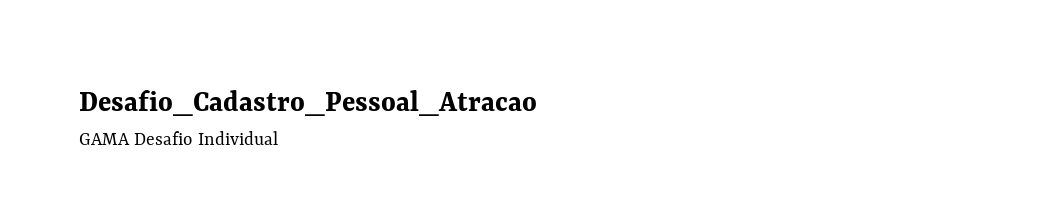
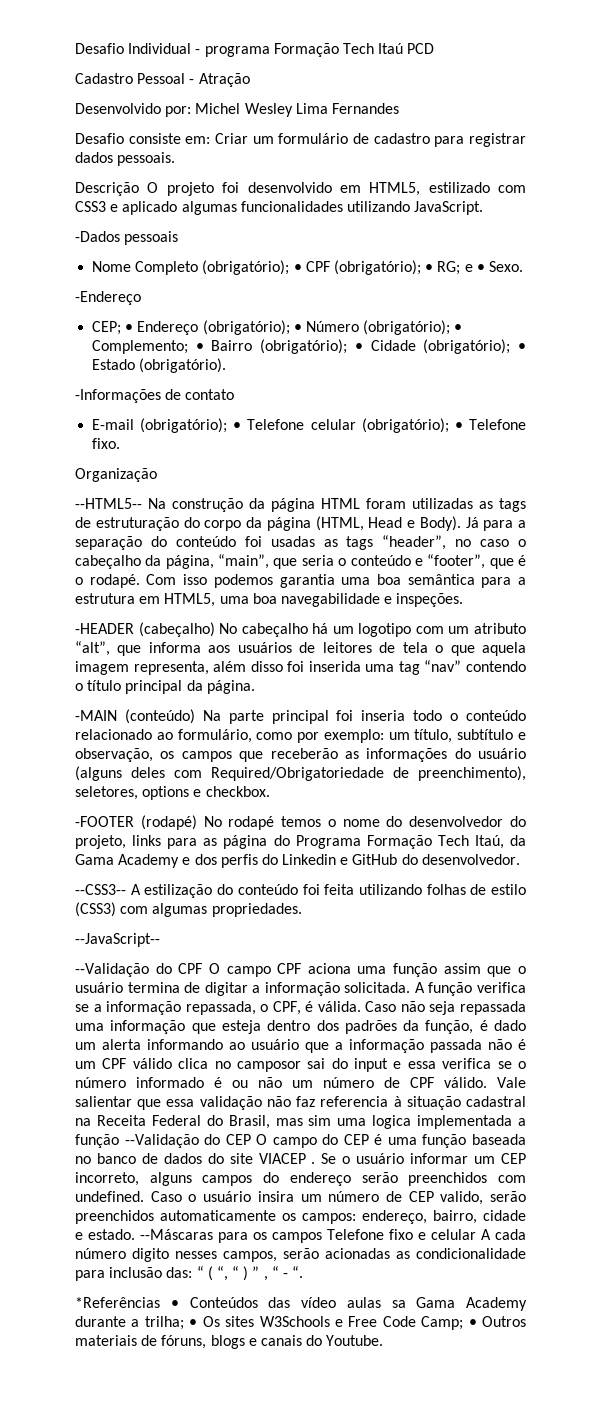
- Desafio_Cadastro_Pessoal_Atracao
- GAMA Desafio Individual
+ Desafio Individual - programa Formação Tech Itaú PCD
+ Cadastro Pessoal - Atração
+ Desenvolvido por: Michel Wesley Lima Fernandes
+ Desafio consiste em: Criar um formulário de cadastro para registrar dados pessoais.
+ Descrição O projeto foi desenvolvido em HTML5, estilizado com CSS3 e aplicado algumas funcionalidades utilizando JavaScript.
+ -Dados pessoais
+ Nome Completo (obrigatório); • CPF (obrigatório); • RG; e • Sexo.
+ -Endereço
+ CEP; • Endereço (obrigatório); • Número (obrigatório); • Complemento; • Bairro (obrigatório); • Cidade (obrigatório); • Estado (obrigatório).
+ -Informações de contato
+ E-mail (obrigatório); • Telefone celular (obrigatório); • Telefone fixo.
+ Organização
+ --HTML5-- Na construção da página HTML foram utilizadas as tags de estruturação do corpo da página (HTML, Head e Body). Já para a separação do conteúdo foi usadas as tags “header”, no caso o cabeçalho da página, “main”, que seria o conteúdo e “footer”, que é o rodapé. Com isso podemos garantia uma boa semântica para a estrutura em HTML5, uma boa navegabilidade e inspeções.
+ -HEADER (cabeçalho) No cabeçalho há um logotipo com um atributo “alt”, que informa aos usuários de leitores de tela o que aquela imagem representa, além disso foi inserida uma tag “nav” contendo o título principal da página.
+ -MAIN (conteúdo) Na parte principal foi inseria todo o conteúdo relacionado ao formulário, como por exemplo: um título, subtítulo e observação, os campos que receberão as informações do usuário (alguns deles com Required/Obrigatoriedade de preenchimento), seletores, options e checkbox.
+ -FOOTER (rodapé) No rodapé temos o nome do desenvolvedor do projeto, links para as página do Programa Formação Tech Itaú, da Gama Academy e dos perfis do Linkedin e GitHub do desenvolvedor.
+ --CSS3-- A estilização do conteúdo foi feita utilizando folhas de estilo (CSS3) com algumas propriedades.
+ --JavaScript--
+ --Validação do CPF O campo CPF aciona uma função assim que o usuário termina de digitar a informação solicitada. A função verifica se a informação repassada, o CPF, é válida. Caso não seja repassada uma informação que esteja dentro dos padrões da função, é dado um alerta informando ao usuário que a informação passada não é um CPF válido clica no camposor sai do input e essa verifica se o número informado é ou não um número de CPF válido. Vale salientar que essa validação não faz referencia à situação cadastral na Receita Federal do Brasil, mas sim uma logica implementada a função --Validação do CEP O campo do CEP é uma função baseada no banco de dados do site VIACEP . Se o usuário informar um CEP incorreto, alguns campos do endereço serão preenchidos com undefined. Caso o usuário insira um número de CEP valido, serão preenchidos automaticamente os campos: endereço, bairro, cidade e estado. --Máscaras para os campos Telefone fixo e celular A cada número digito nesses campos, serão acionadas as condicionalidade para inclusão das: “ ( “, “ ) ” , “ - “.
+ *Referências • Conteúdos das vídeo aulas sa Gama Academy durante a trilha; • Os sites W3Schools e Free Code Camp; • Outros materiais de fóruns, blogs e canais do Youtube.

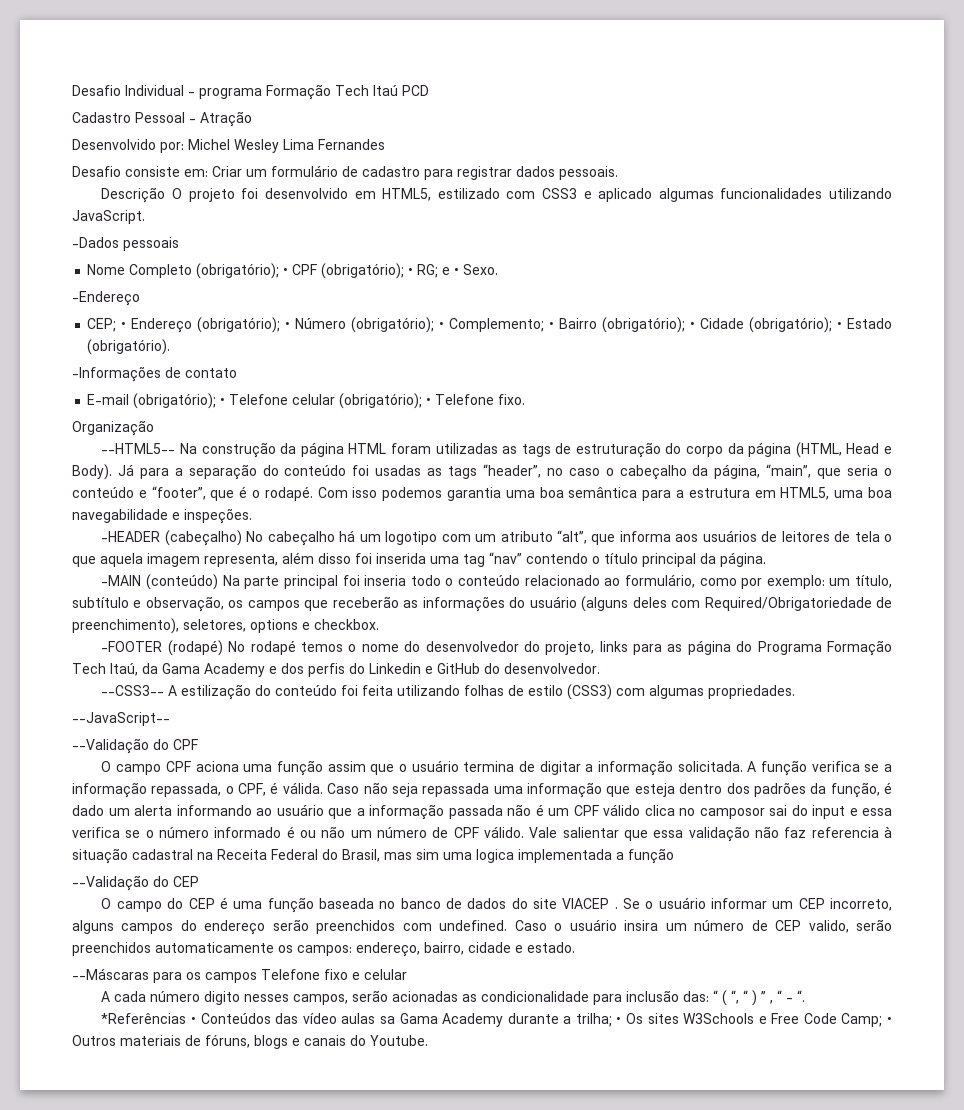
- --Validação do CPF O campo CPF aciona uma função assim que o usuário termina de digitar a informação solicitada.
+ --Validação do CPF
+ O campo CPF aciona uma função assim que o usuário termina de digitar a informação solicitada.
- Vale salientar que essa validação não faz referencia à situação cadastral na Receita Federal do Brasil, mas sim uma logica implementada a função --Validação do CEP O campo do CEP é uma função baseada no banco de dados do site VIACEP .
+ Vale salientar que essa validação não faz referencia à situação cadastral na Receita Federal do Brasil, mas sim uma logica implementada a função
+ --Validação do CEP
+ O campo do CEP é uma função baseada no banco de dados do site VIACEP .
- Caso o usuário insira um número de CEP valido, serão preenchidos automaticamente os campos: endereço, bairro, cidade e estado. --Máscaras para os campos Telefone fixo e celular A cada número digito nesses campos, serão acionadas as condicionalidade para inclusão das: “ ( “, “ ) ” , “ - “.
+ Caso o usuário insira um número de CEP valido, serão preenchidos automaticamente os campos: endereço, bairro, cidade e estado.
+ --Máscaras para os campos Telefone fixo e celular
+ A cada número digito nesses campos, serão acionadas as condicionalidade para inclusão das: “ ( “, “ ) ” , “ - “.

